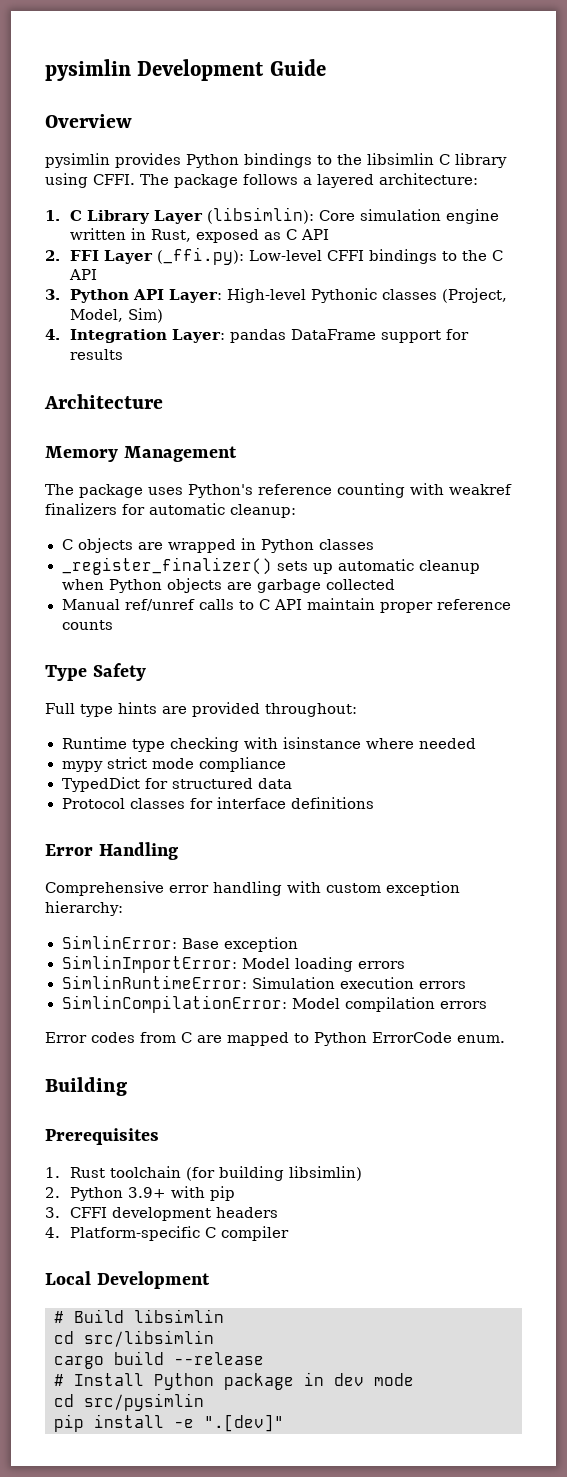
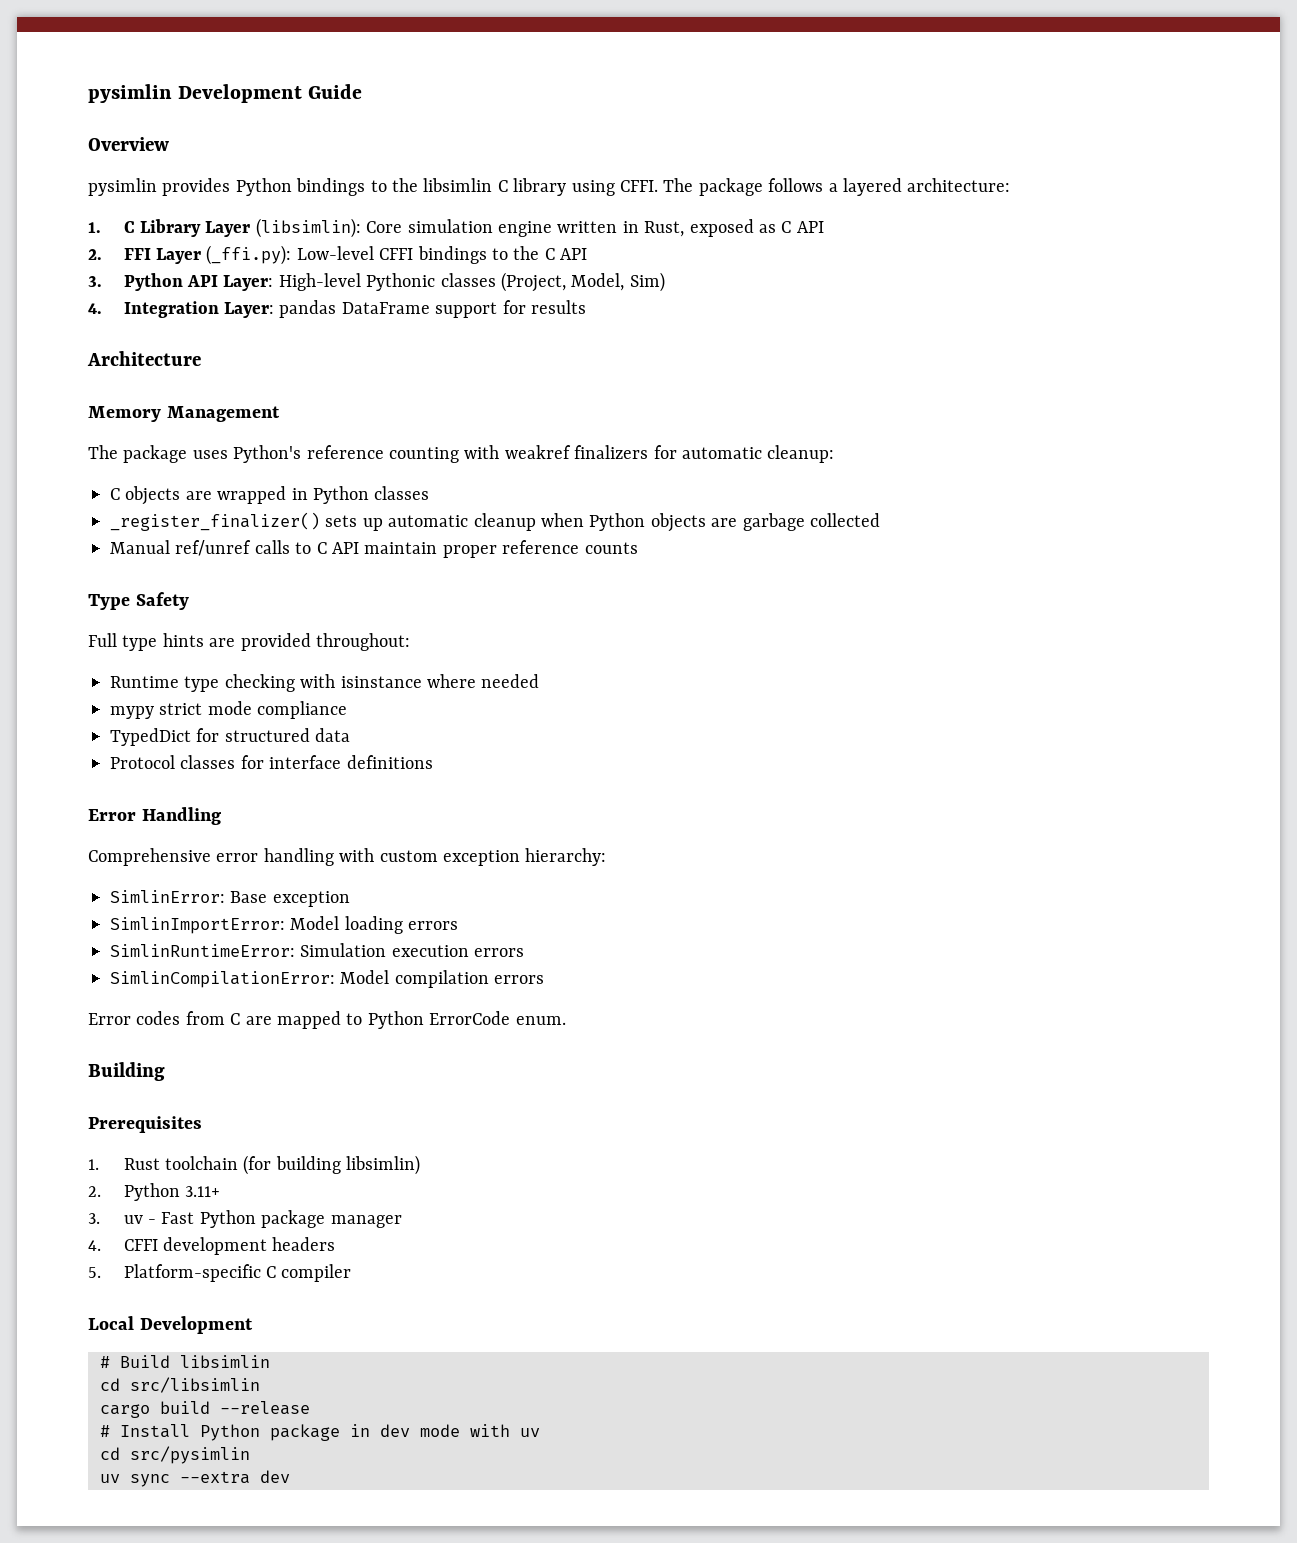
- 2. Python 3.9+ with pip
- 3. CFFI development headers
+ 2. Python 3.11+
+ 3. uv - Fast Python package manager
+ 4. CFFI development headers
- 4. Platform-specific C compiler
+ 5. Platform-specific C compiler
- # Install Python package in dev mode
+ # Install Python package in dev mode with uv
- pip install -e ".[dev]"
+ uv sync --extra dev

